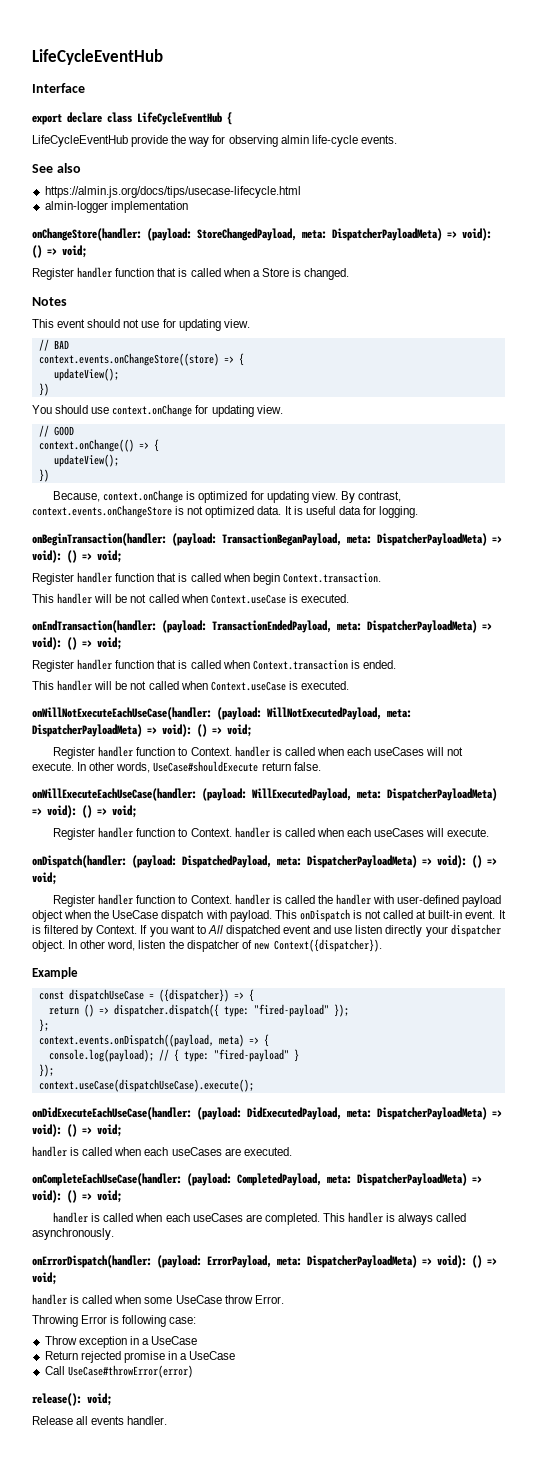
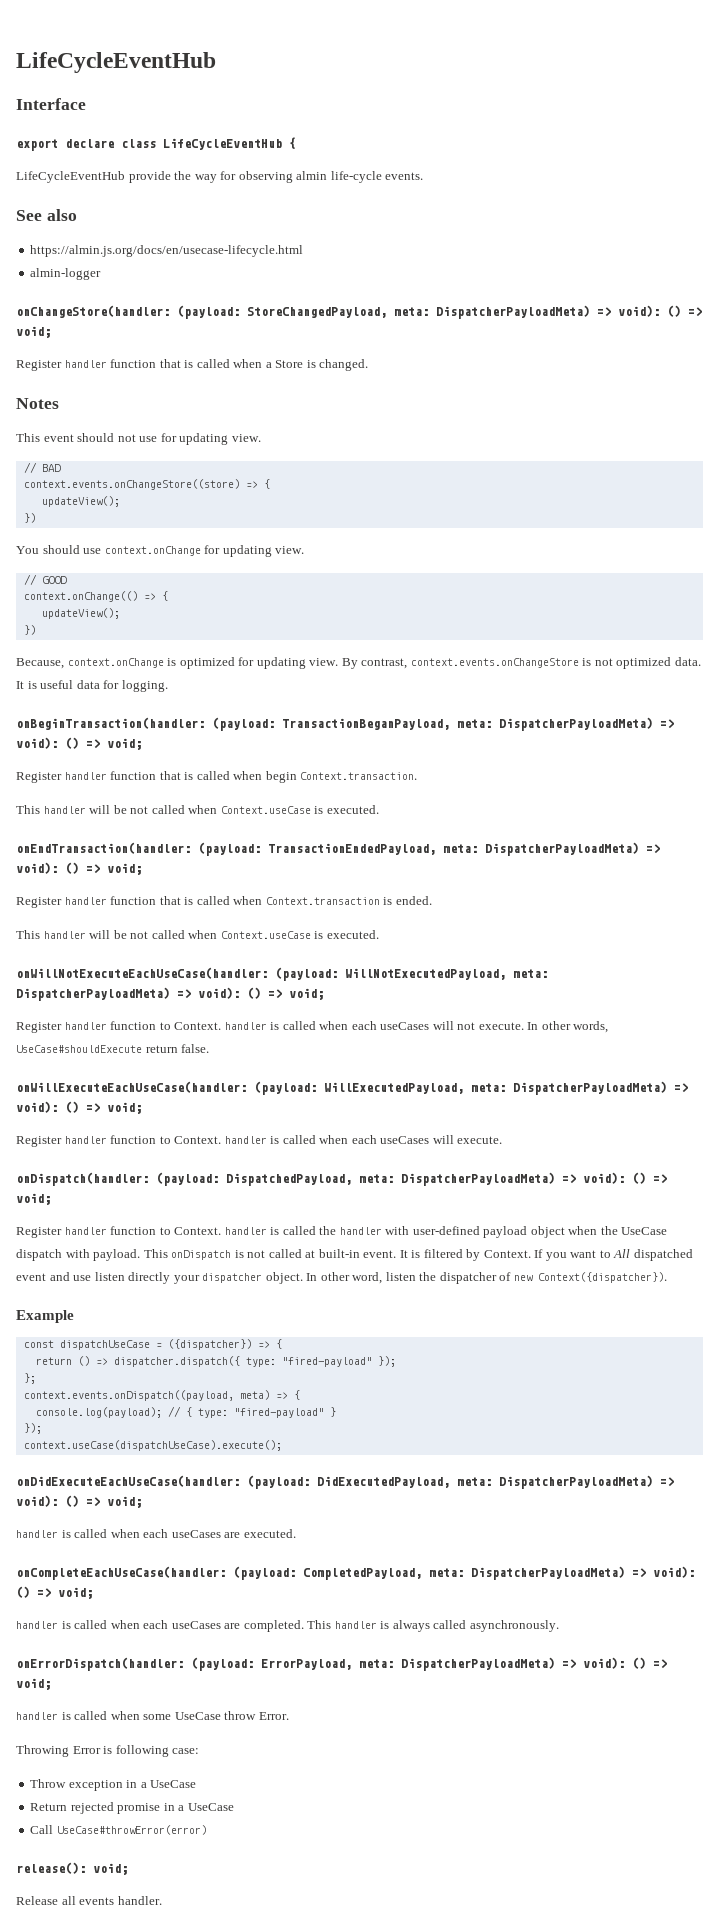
- https://almin.js.org/docs/tips/usecase-lifecycle.html
+ https://almin.js.org/docs/en/usecase-lifecycle.html
- almin-logger implementation
+ almin-logger

